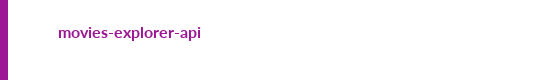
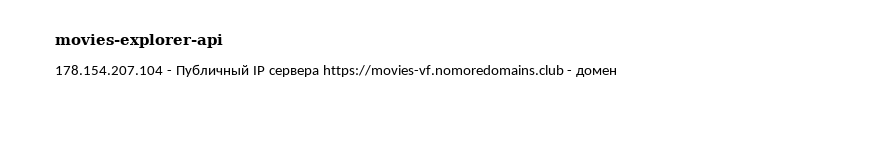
+ 178.154.207.104 - Публичный IP сервера https://movies-vf.nomoredomains.club - домен

